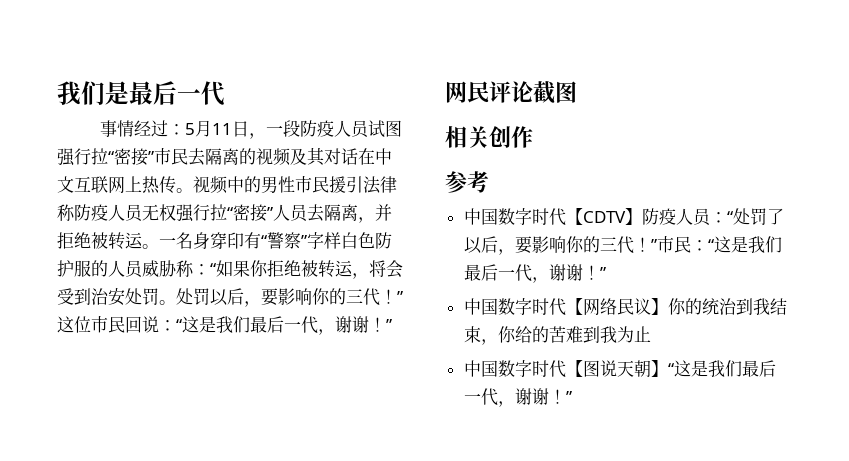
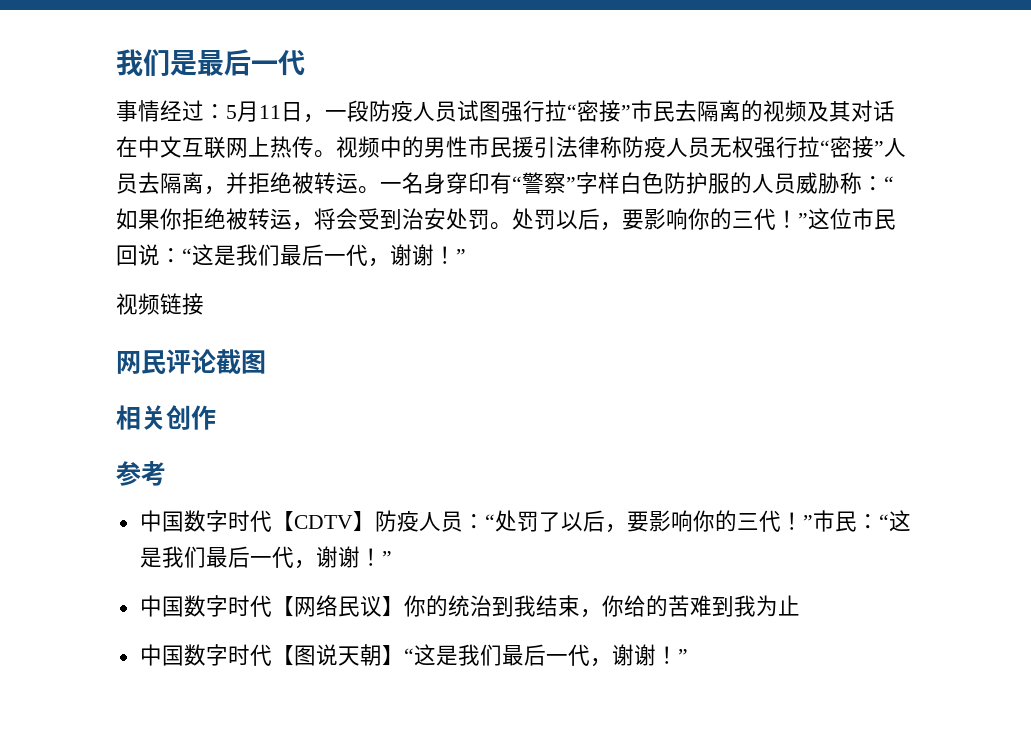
+ 视频链接

